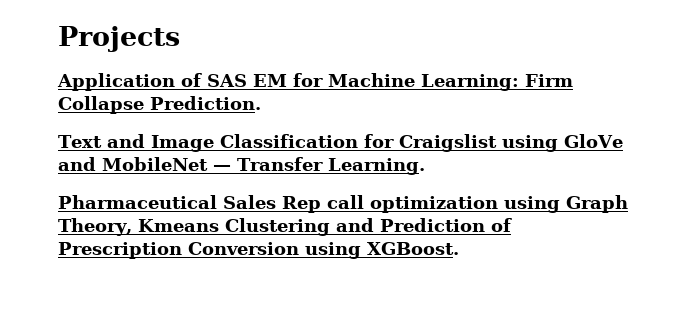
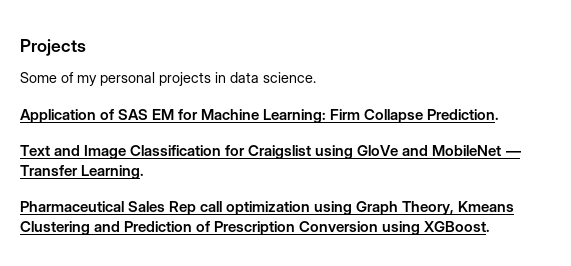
+ Some of my personal projects in data science.

